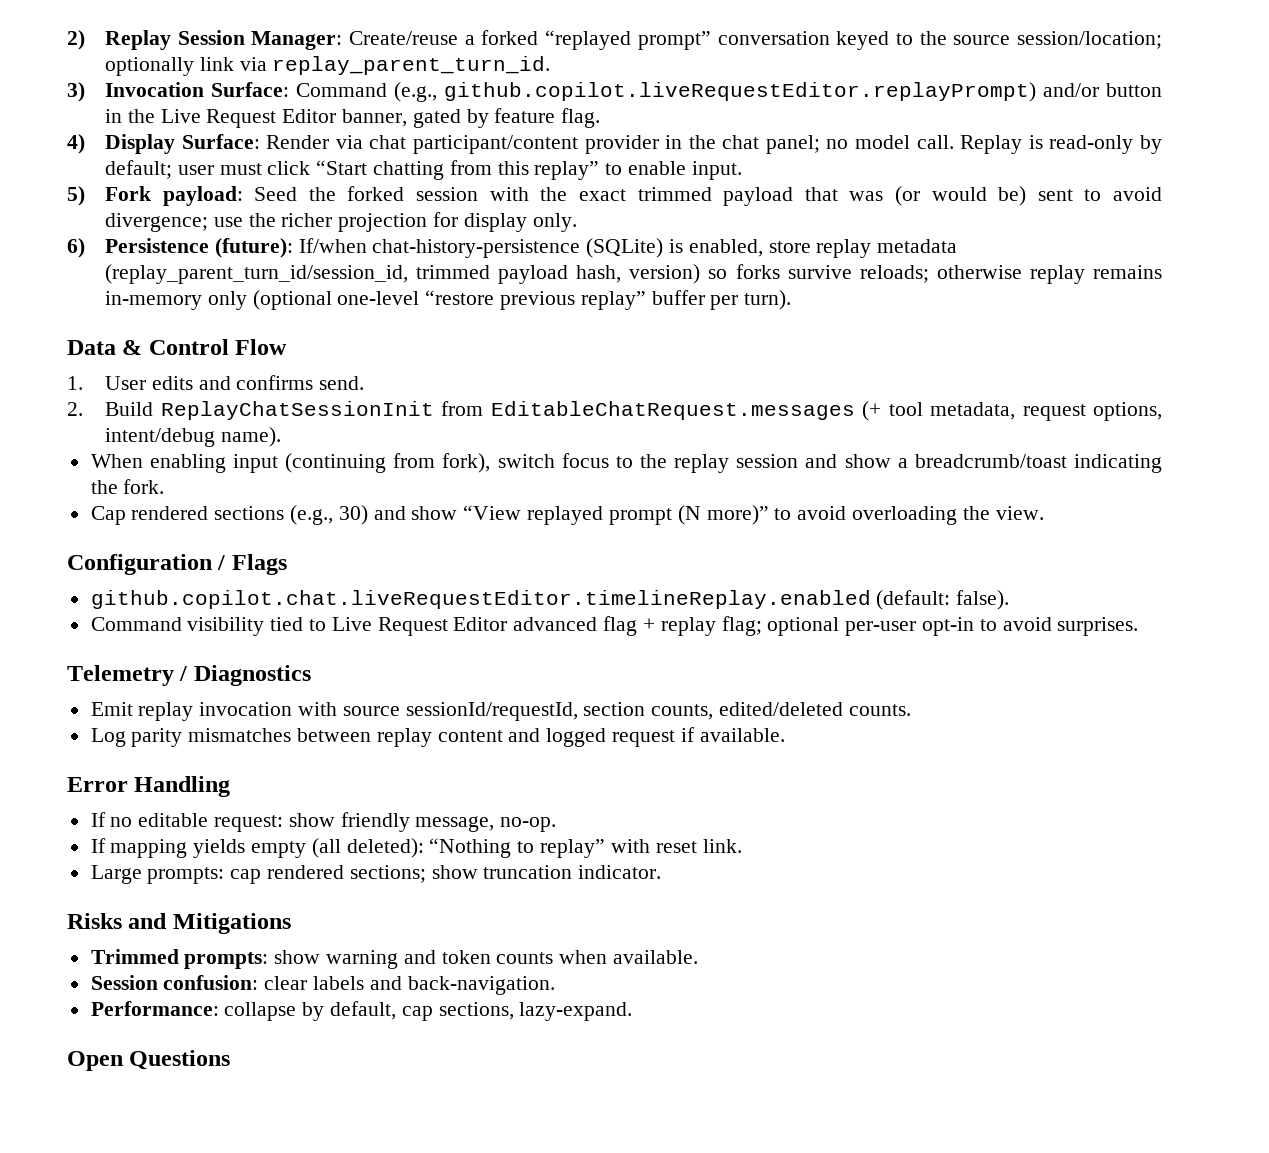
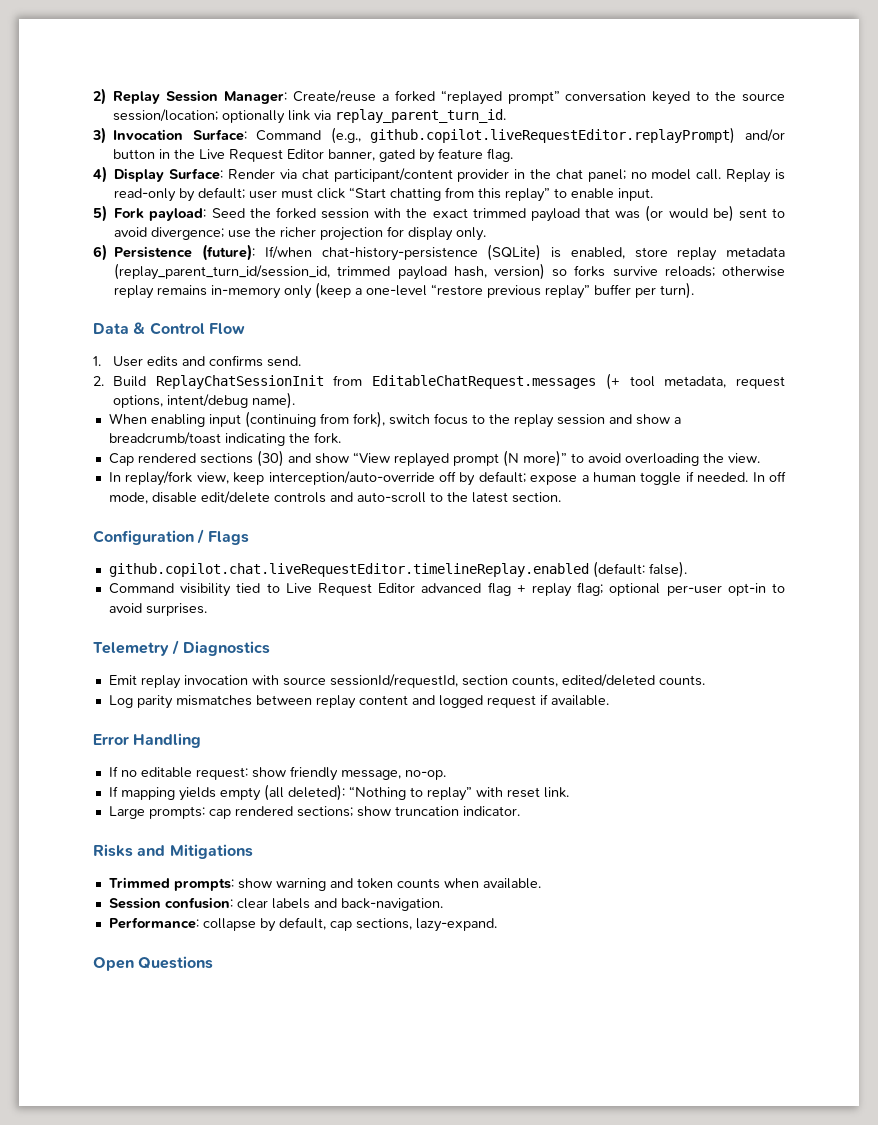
- 6) Persistence (future): If/when chat-history-persistence (SQLite) is enabled, store replay metadata (replay_parent_turn_id/session_id, trimmed payload hash, version) so forks survive reloads; otherwise replay remains in-memory only (optional one-level “restore previous replay” buffer per turn).
+ 6) Persistence (future): If/when chat-history-persistence (SQLite) is enabled, store replay metadata (replay_parent_turn_id/session_id, trimmed payload hash, version) so forks survive reloads; otherwise replay remains in-memory only (keep a one-level “restore previous replay” buffer per turn).
- Cap rendered sections (e.g., 30) and show “View replayed prompt (N more)” to avoid overloading the view.
+ Cap rendered sections (30) and show “View replayed prompt (N more)” to avoid overloading the view.
+ In replay/fork view, keep interception/auto-override off by default; expose a human toggle if needed. In off mode, disable edit/delete controls and auto-scroll to the latest section.

